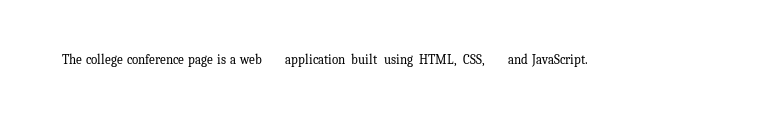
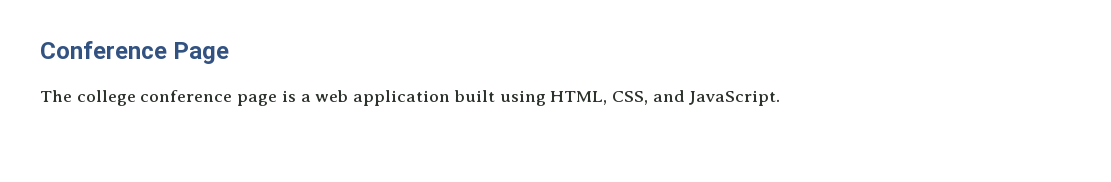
+ Conference Page

